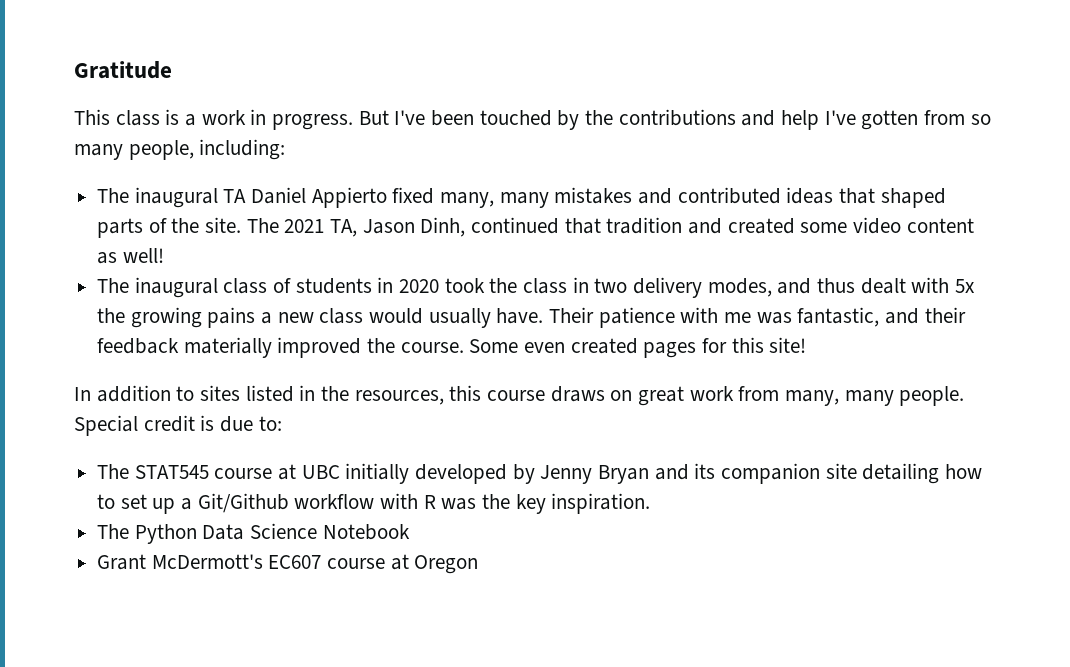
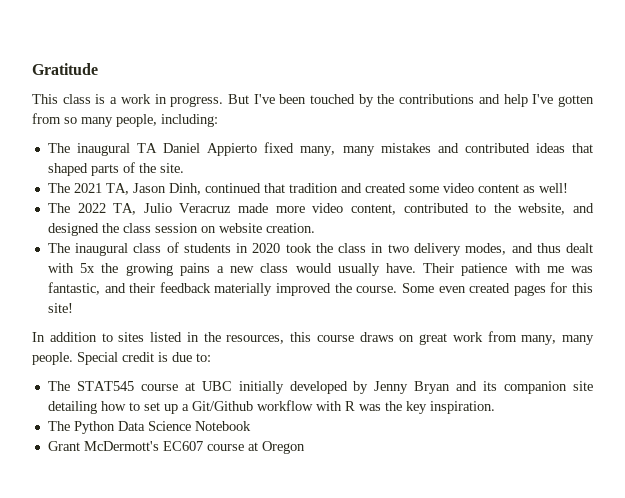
- The inaugural TA Daniel Appierto fixed many, many mistakes and contributed ideas that shaped parts of the site. The 2021 TA, Jason Dinh, continued that tradition and created some video content as well!
+ The inaugural TA Daniel Appierto fixed many, many mistakes and contributed ideas that shaped parts of the site.
+ The 2021 TA, Jason Dinh, continued that tradition and created some video content as well!
+ The 2022 TA, Julio Veracruz made more video content, contributed to the website, and designed the class session on website creation.

